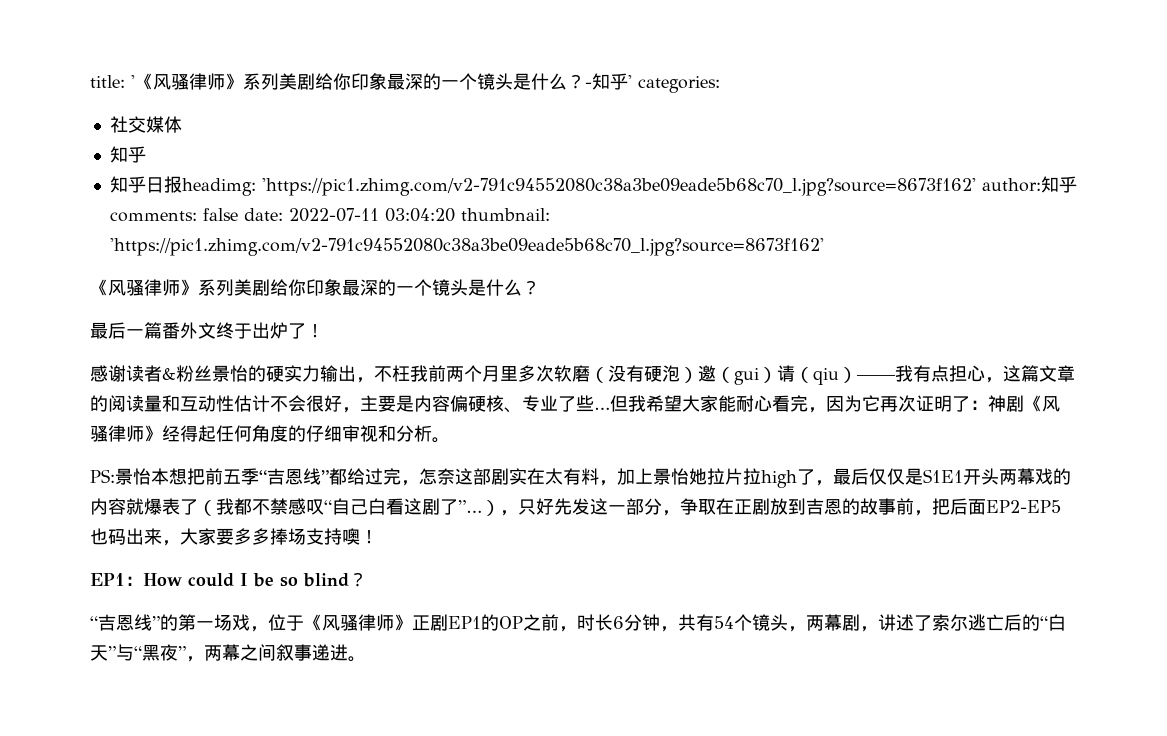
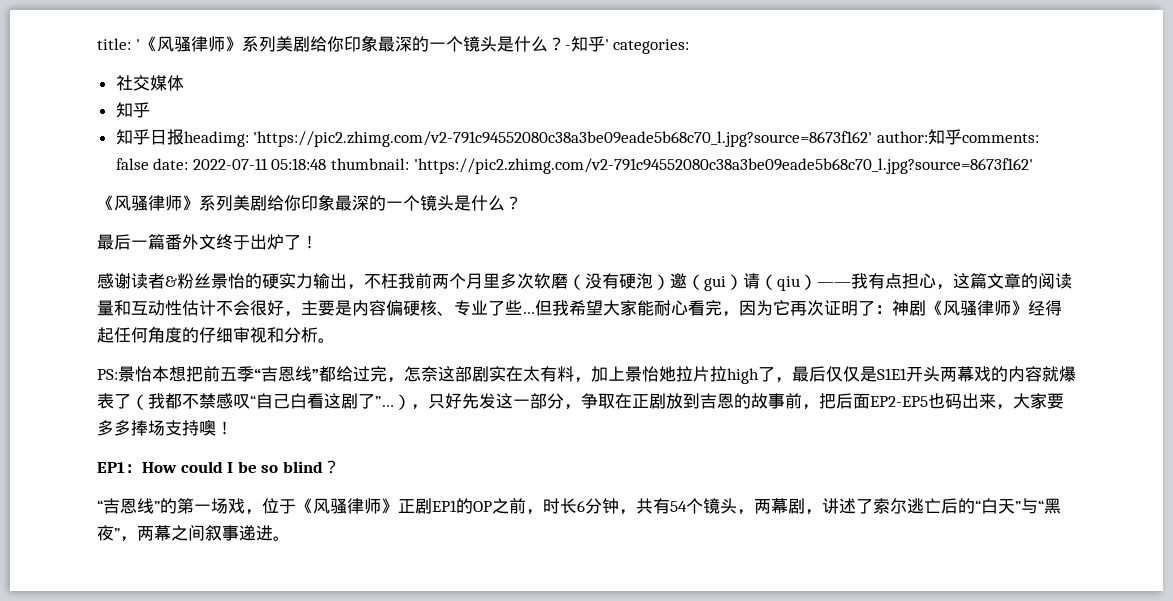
- 知乎日报headimg: 'https://pic1.zhimg.com/v2-791c94552080c38a3be09eade5b68c70_l.jpg?source=8673f162' author:知乎comments: false date: 2022-07-11 03:04:20 thumbnail: 'https://pic1.zhimg.com/v2-791c94552080c38a3be09eade5b68c70_l.jpg?source=8673f162'
+ 知乎日报headimg: 'https://pic2.zhimg.com/v2-791c94552080c38a3be09eade5b68c70_l.jpg?source=8673f162' author:知乎comments: false date: 2022-07-11 05:18:48 thumbnail: 'https://pic2.zhimg.com/v2-791c94552080c38a3be09eade5b68c70_l.jpg?source=8673f162'

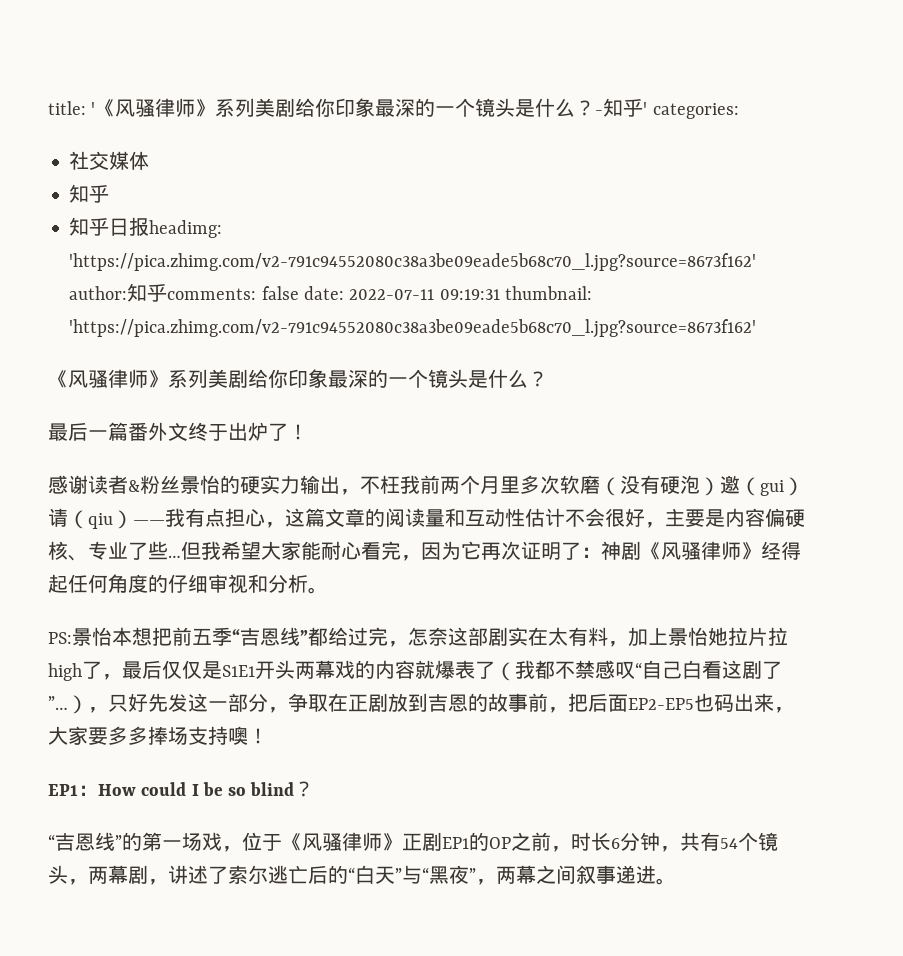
- 知乎日报headimg: 'https://pic2.zhimg.com/v2-791c94552080c38a3be09eade5b68c70_l.jpg?source=8673f162' author:知乎comments: false date: 2022-07-11 05:18:48 thumbnail: 'https://pic2.zhimg.com/v2-791c94552080c38a3be09eade5b68c70_l.jpg?source=8673f162'
+ 知乎日报headimg: 'https://pica.zhimg.com/v2-791c94552080c38a3be09eade5b68c70_l.jpg?source=8673f162' author:知乎comments: false date: 2022-07-11 09:19:31 thumbnail: 'https://pica.zhimg.com/v2-791c94552080c38a3be09eade5b68c70_l.jpg?source=8673f162'

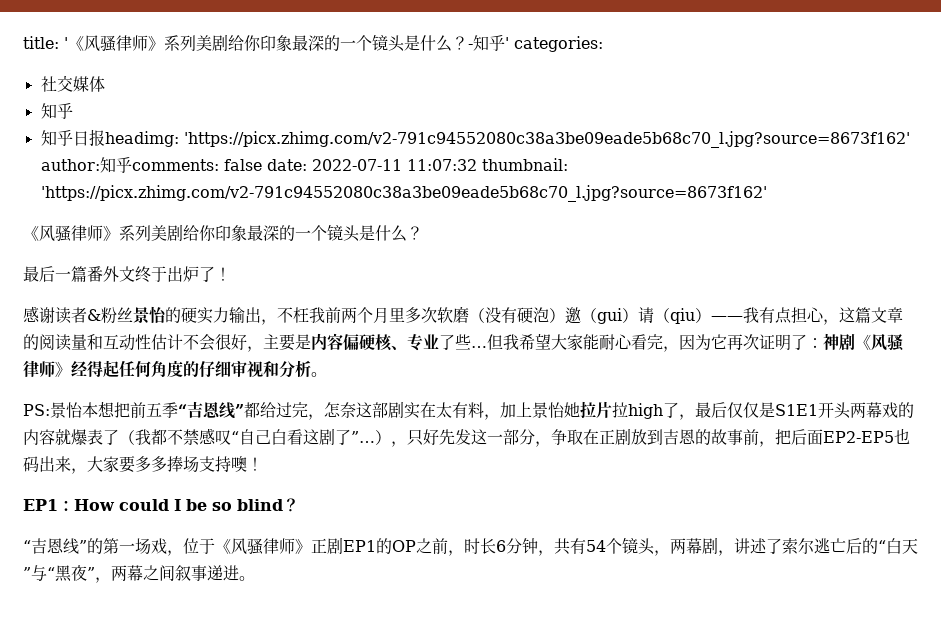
- 知乎日报headimg: 'https://pica.zhimg.com/v2-791c94552080c38a3be09eade5b68c70_l.jpg?source=8673f162' author:知乎comments: false date: 2022-07-11 09:19:31 thumbnail: 'https://pica.zhimg.com/v2-791c94552080c38a3be09eade5b68c70_l.jpg?source=8673f162'
+ 知乎日报headimg: 'https://picx.zhimg.com/v2-791c94552080c38a3be09eade5b68c70_l.jpg?source=8673f162' author:知乎comments: false date: 2022-07-11 11:07:32 thumbnail: 'https://picx.zhimg.com/v2-791c94552080c38a3be09eade5b68c70_l.jpg?source=8673f162'

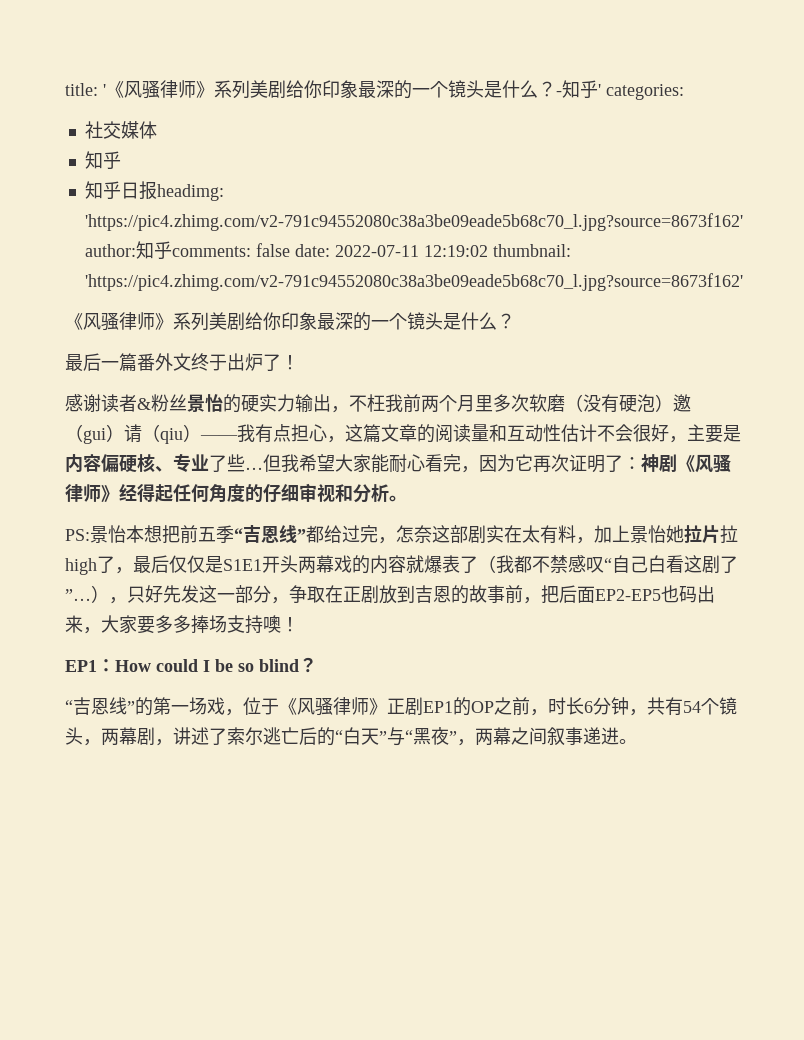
- 知乎日报headimg: 'https://picx.zhimg.com/v2-791c94552080c38a3be09eade5b68c70_l.jpg?source=8673f162' author:知乎comments: false date: 2022-07-11 11:07:32 thumbnail: 'https://picx.zhimg.com/v2-791c94552080c38a3be09eade5b68c70_l.jpg?source=8673f162'
+ 知乎日报headimg: 'https://pic4.zhimg.com/v2-791c94552080c38a3be09eade5b68c70_l.jpg?source=8673f162' author:知乎comments: false date: 2022-07-11 12:19:02 thumbnail: 'https://pic4.zhimg.com/v2-791c94552080c38a3be09eade5b68c70_l.jpg?source=8673f162'

